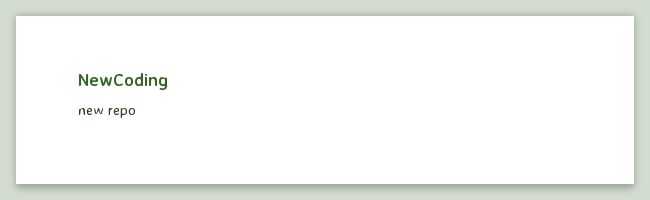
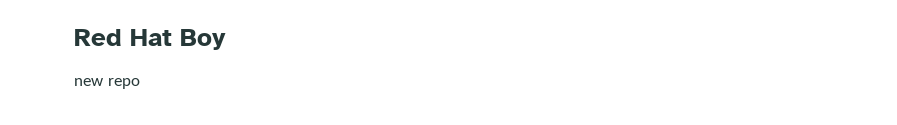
- NewCoding
+ Red Hat Boy

